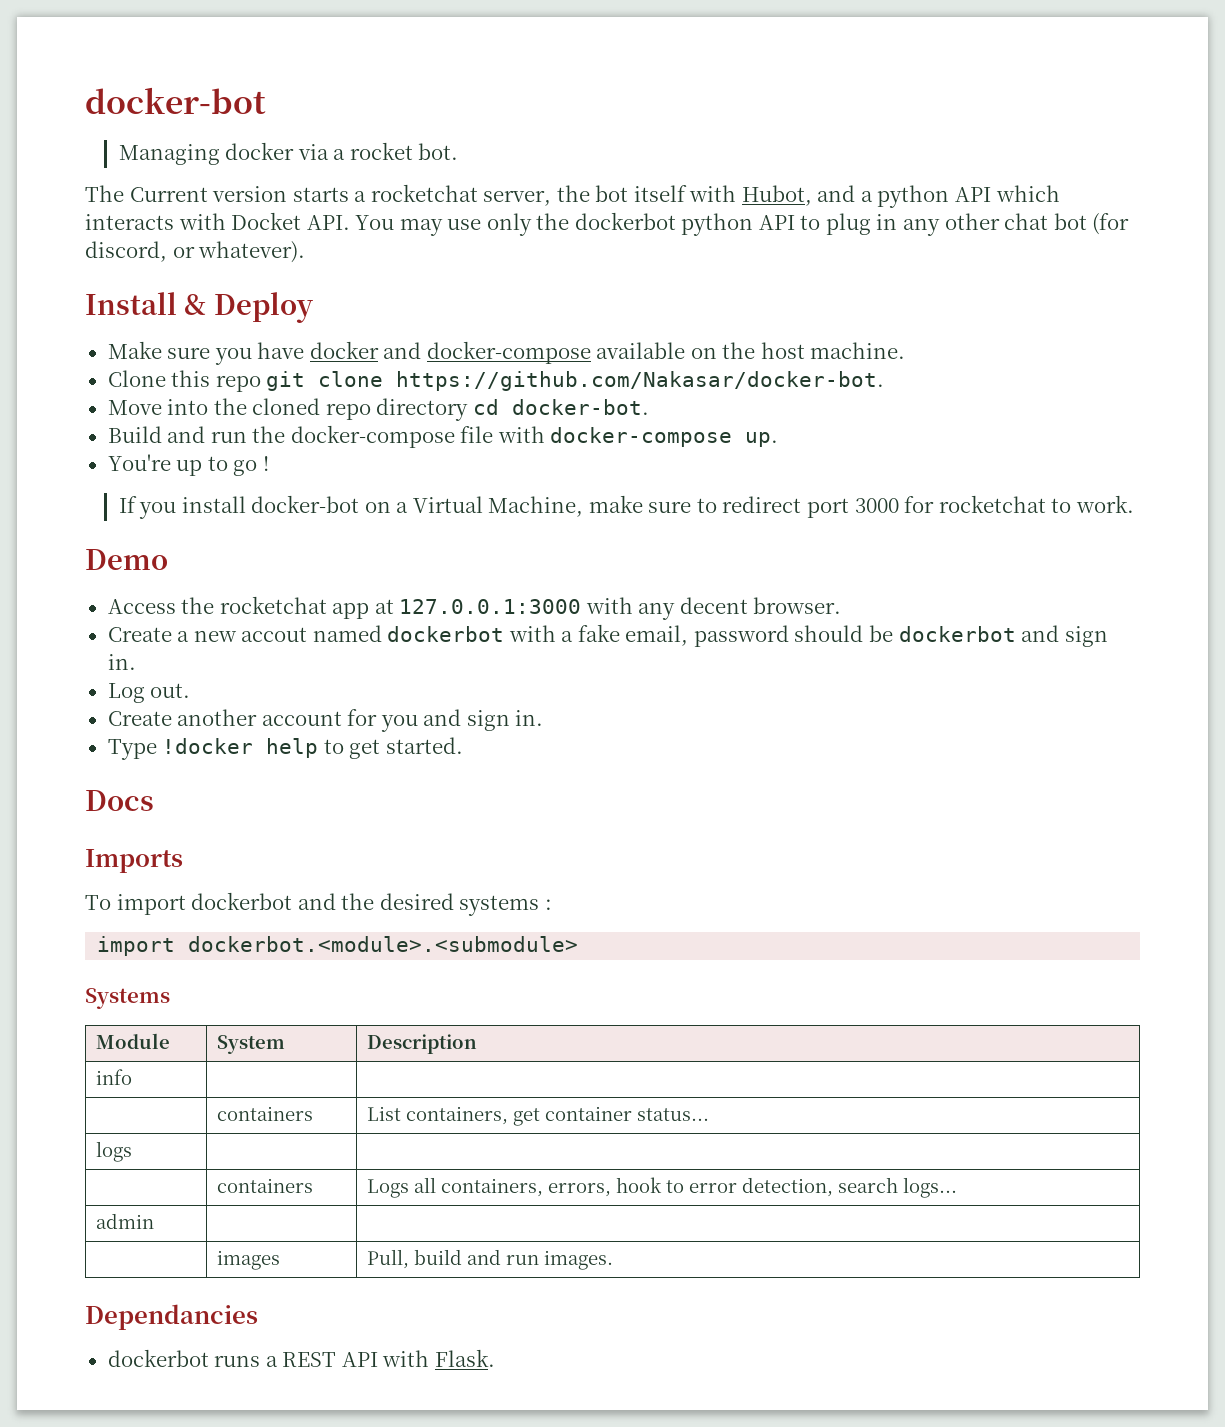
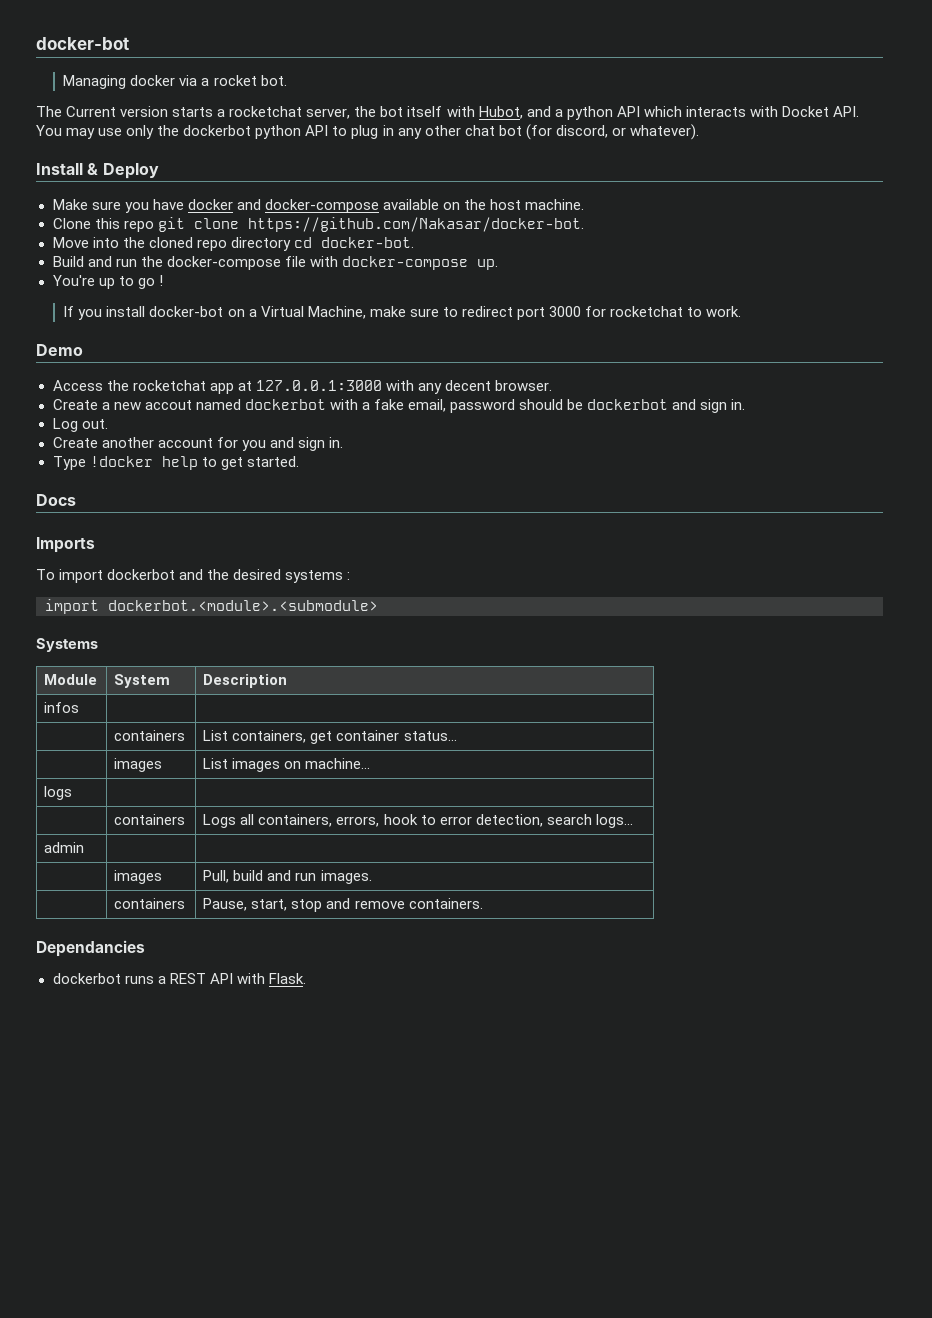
- info | |
+ infos | |
+ | images | List images on machine...
+ | containers | Pause, start, stop and remove containers.

